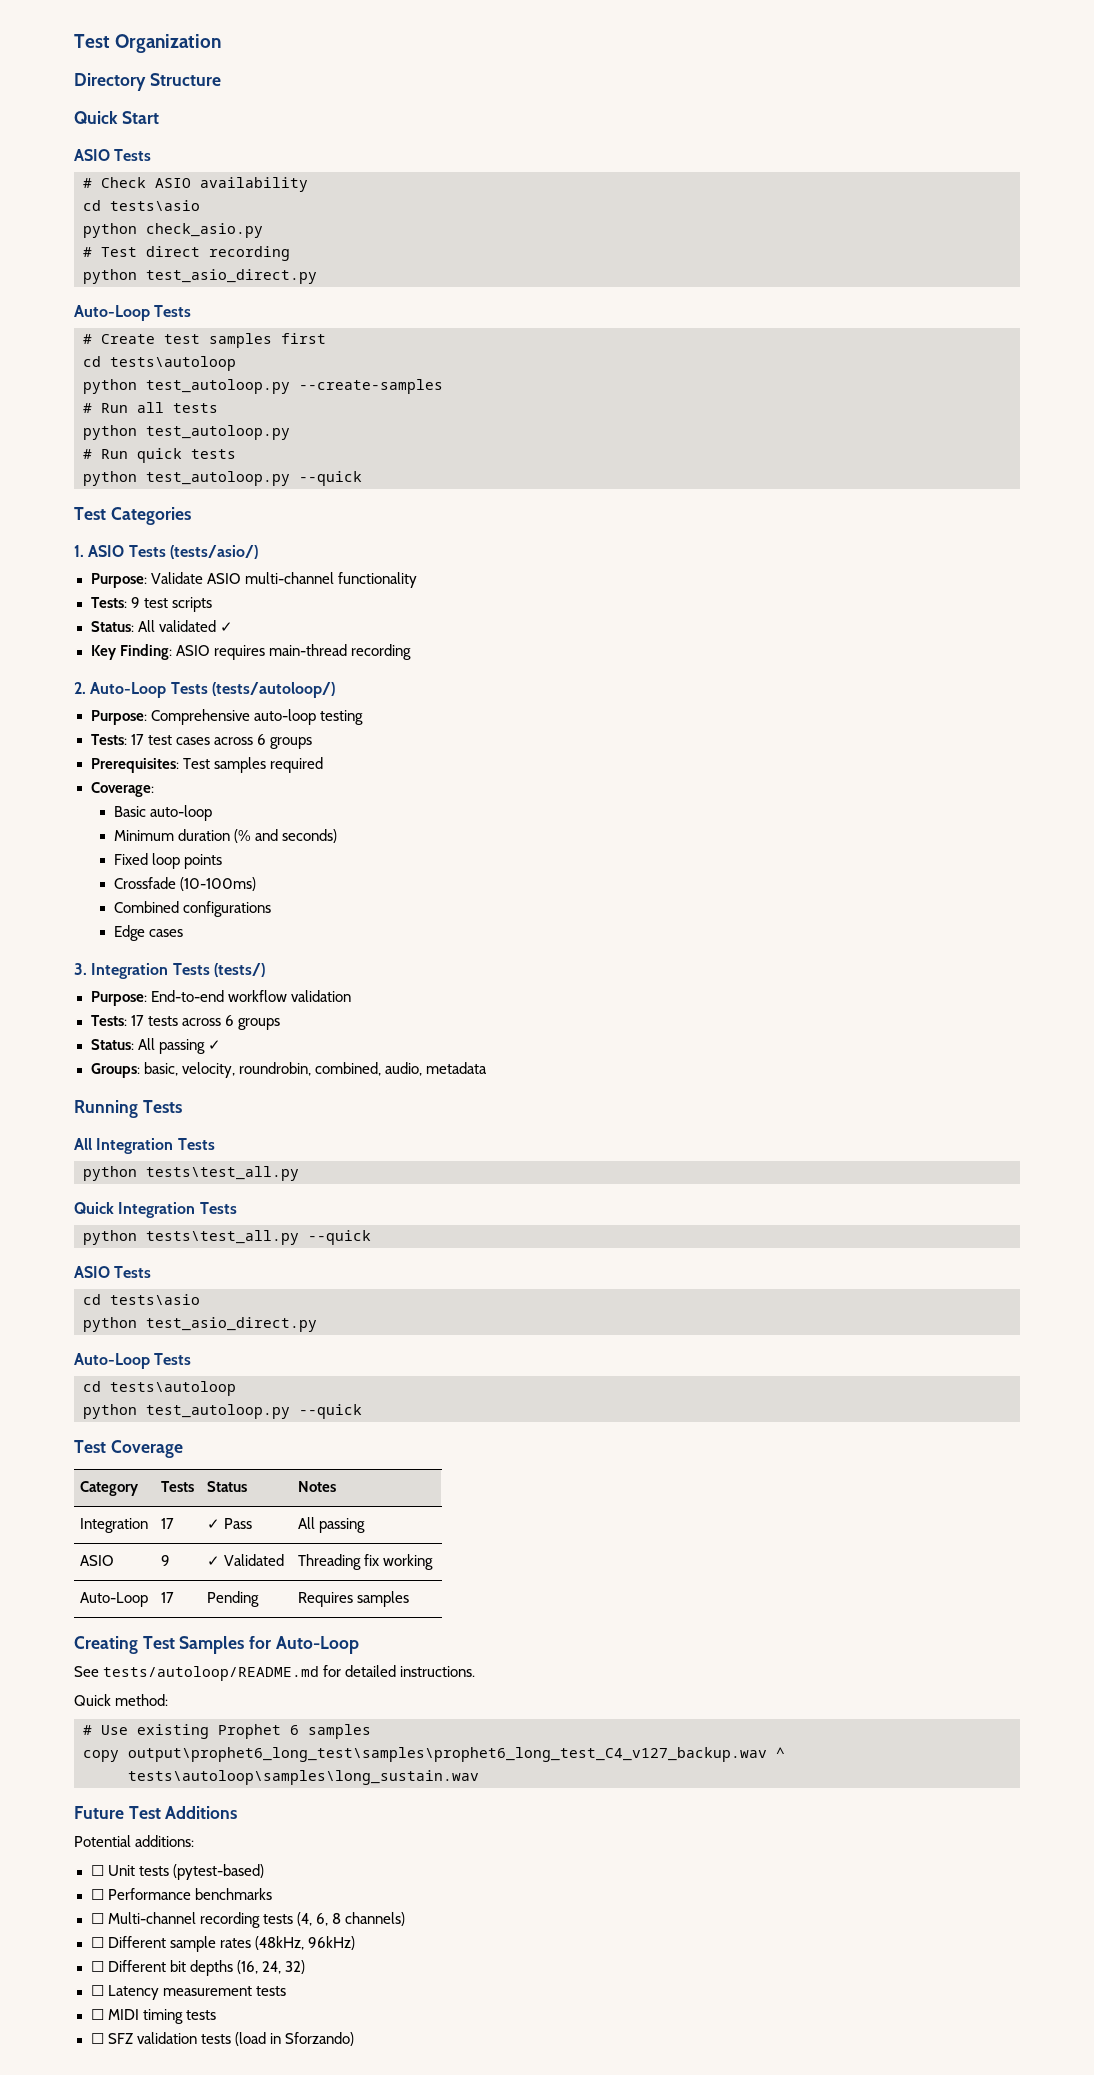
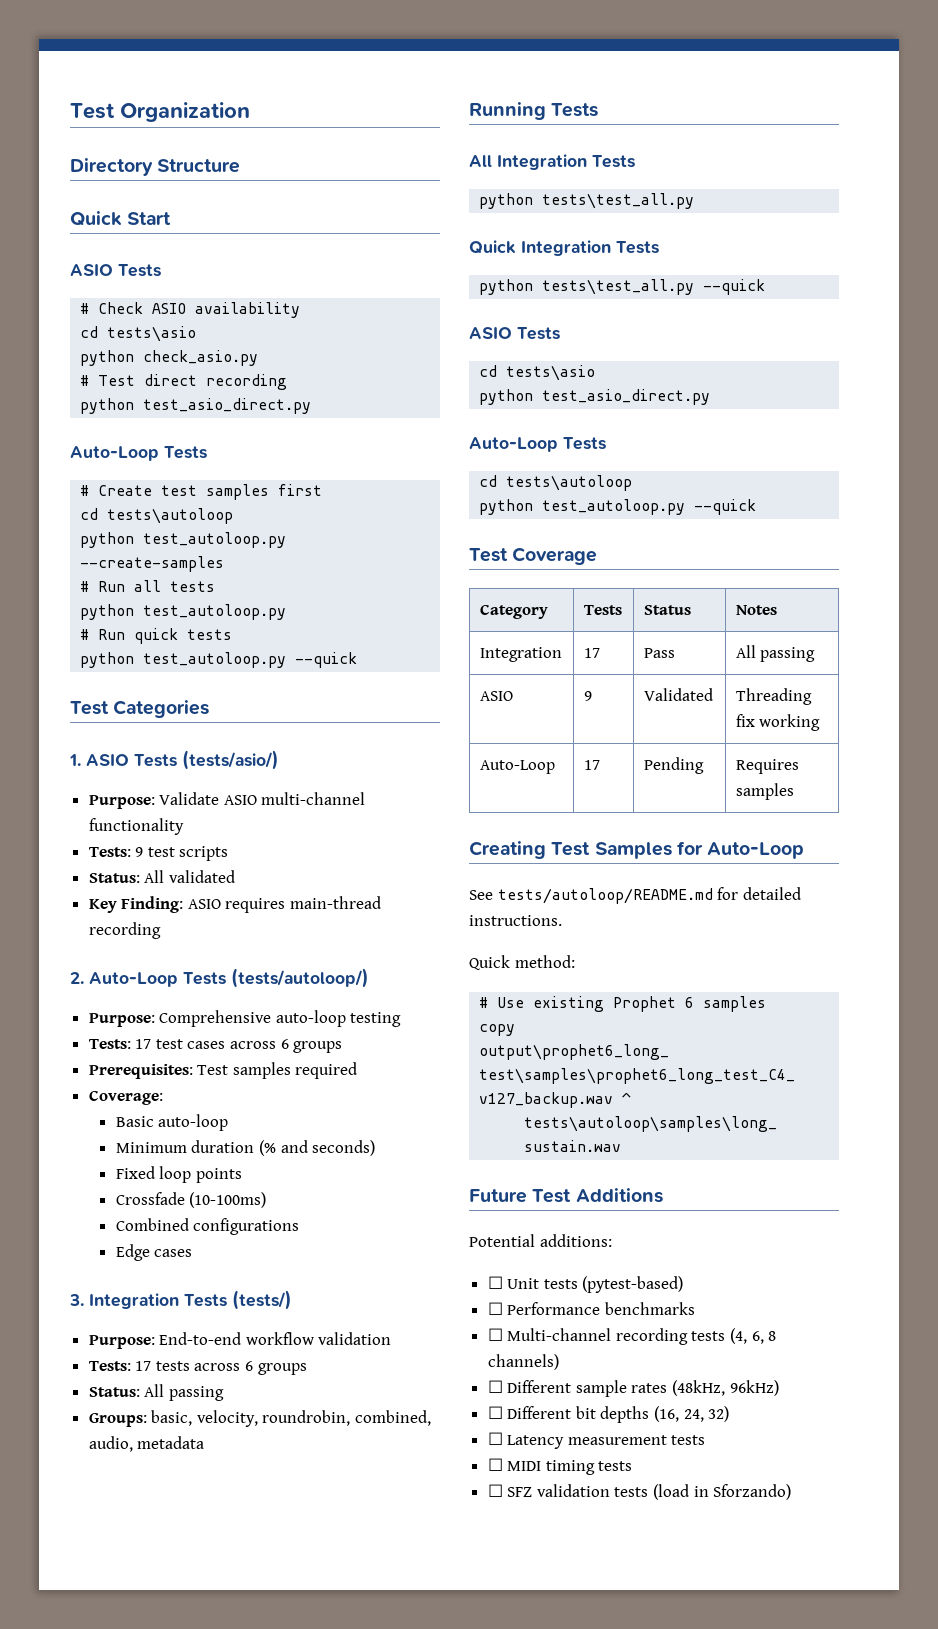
- Status: All validated ✓
+ Status: All validated
- Status: All passing ✓
+ Status: All passing
- Integration | 17 | ✓ Pass | All passing
+ Integration | 17 | Pass | All passing
- ASIO | 9 | ✓ Validated | Threading fix working
+ ASIO | 9 | Validated | Threading fix working

